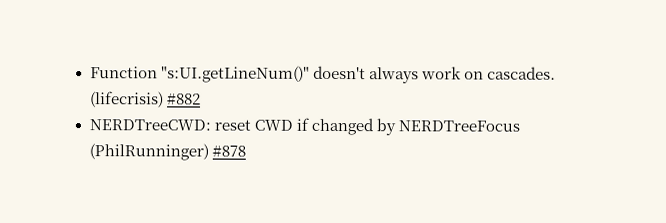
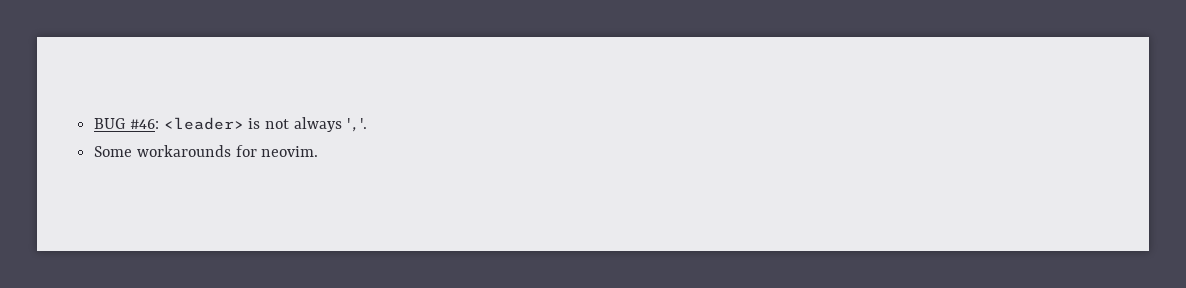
- Function "s:UI.getLineNum()" doesn't always work on cascades. (lifecrisis) #882
- NERDTreeCWD: reset CWD if changed by NERDTreeFocus (PhilRunninger) #878
+ BUG #46: <leader> is not always ','.
+ Some workarounds for neovim.

